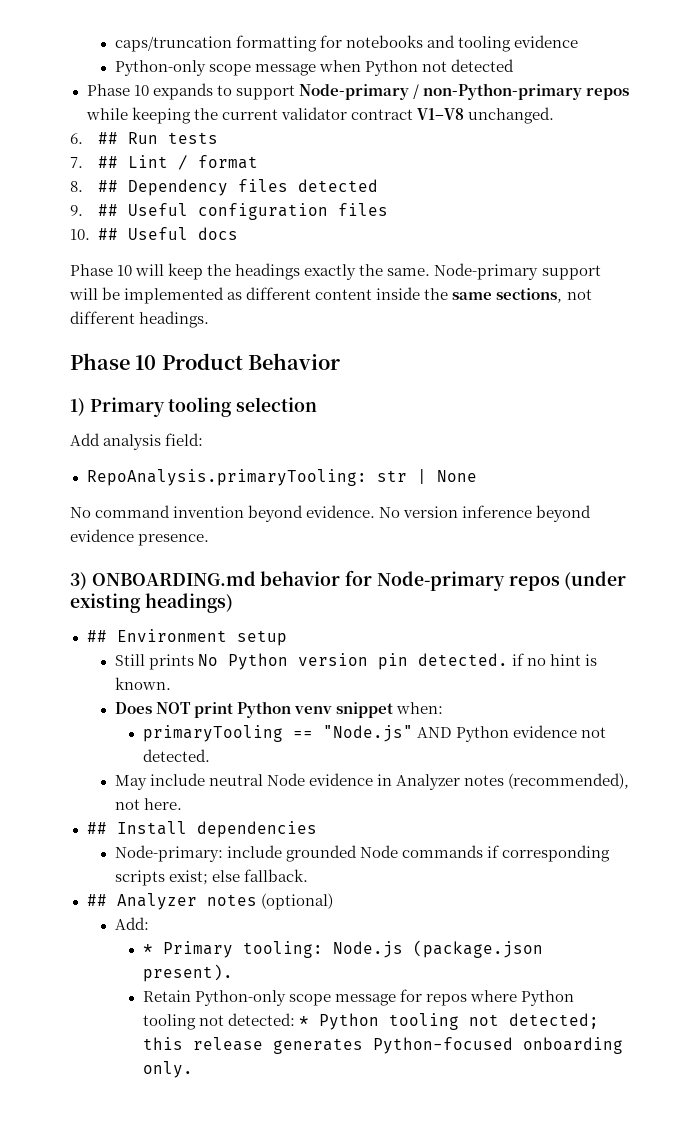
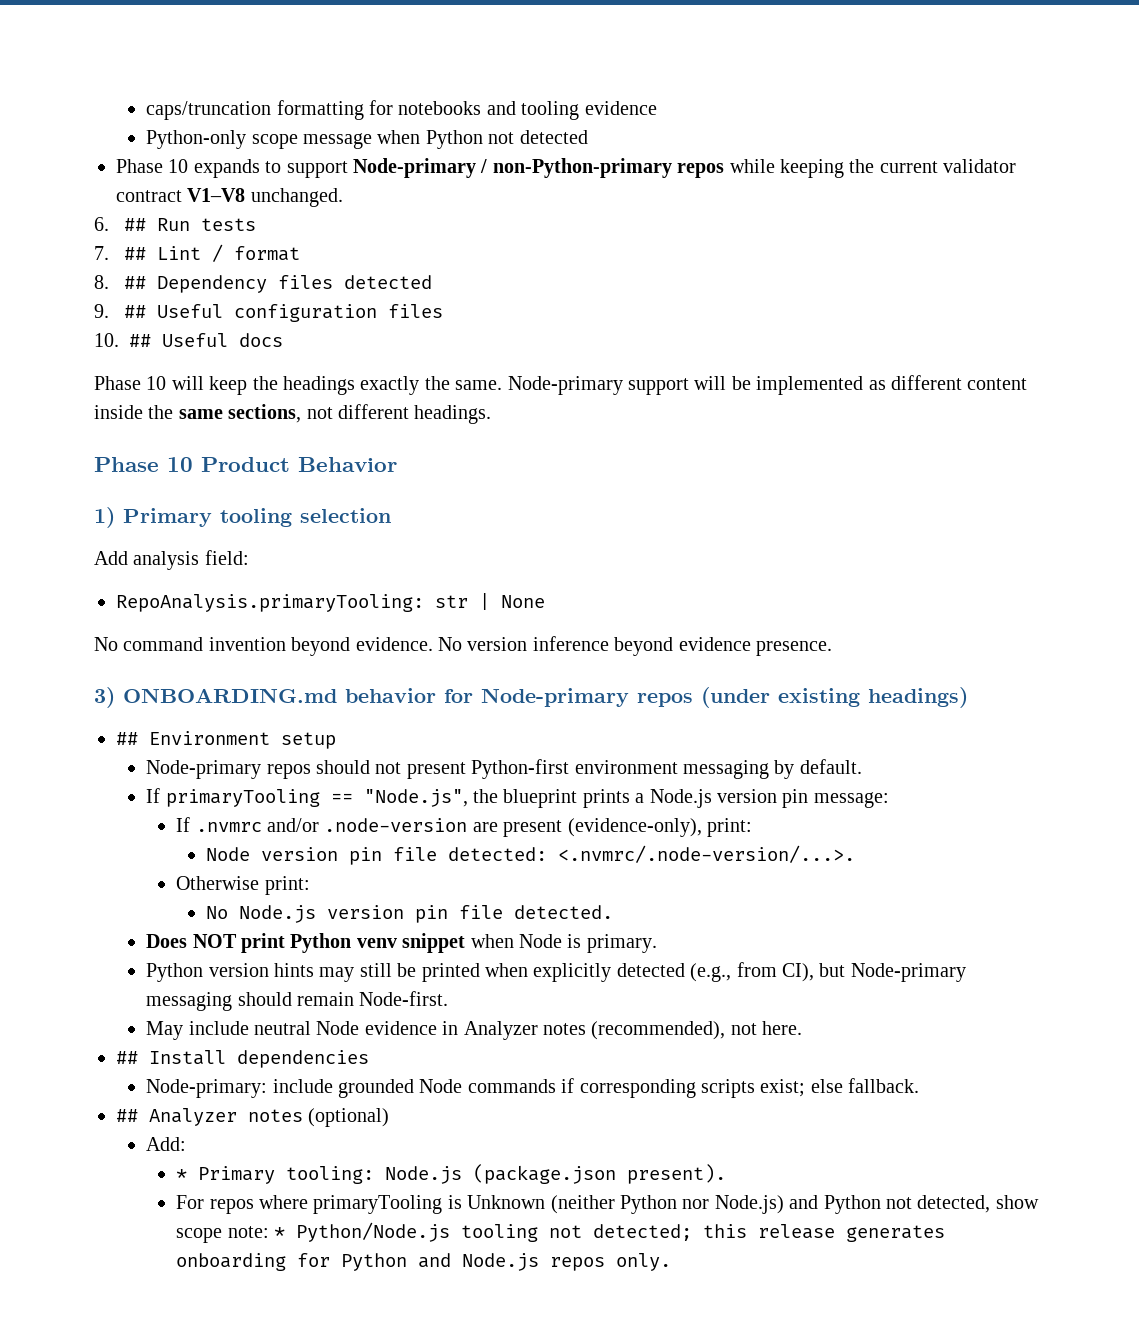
- Still prints No Python version pin detected. if no hint is known.
+ Node-primary repos should not present Python-first environment messaging by default.
+ If primaryTooling == "Node.js", the blueprint prints a Node.js version pin message:
+ If .nvmrc and/or .node-version are present (evidence-only), print:
+ Node version pin file detected: <.nvmrc/.node-version/...>.
+ Otherwise print:
+ No Node.js version pin file detected.
- Does NOT print Python venv snippet when:
- primaryTooling == "Node.js" AND Python evidence not detected.
+ Does NOT print Python venv snippet when Node is primary.
+ Python version hints may still be printed when explicitly detected (e.g., from CI), but Node-primary messaging should remain Node-first.
- Retain Python-only scope message for repos where Python tooling not detected: * Python tooling not detected; this release generates Python-focused onboarding only.
+ For repos where primaryTooling is Unknown (neither Python nor Node.js) and Python not detected, show scope note: * Python/Node.js tooling not detected; this release generates onboarding for Python and Node.js repos only.

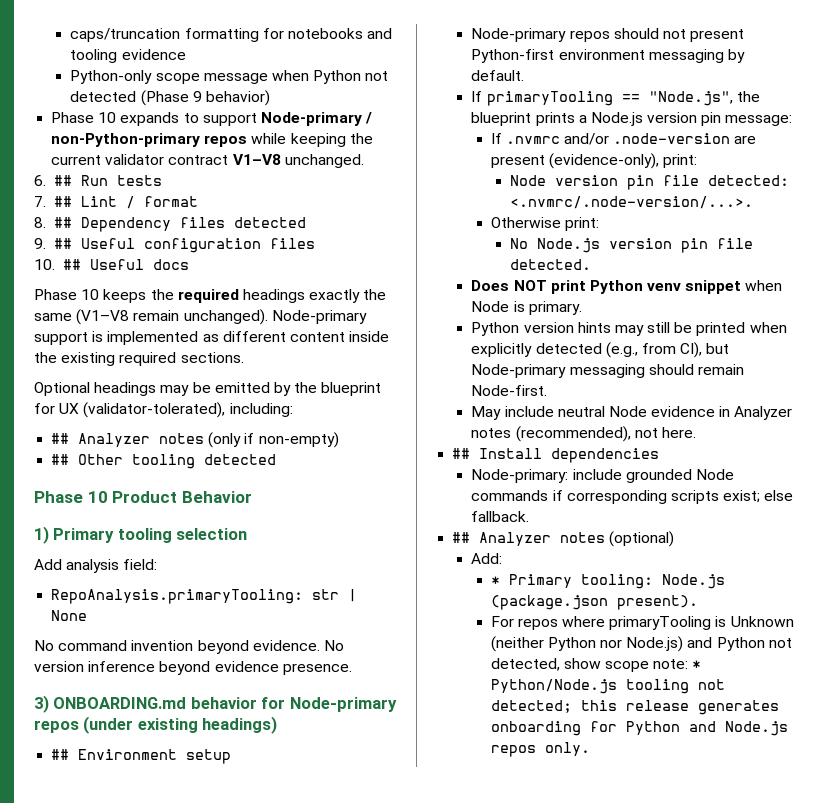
- Python-only scope message when Python not detected
+ Python-only scope message when Python not detected (Phase 9 behavior)
- Phase 10 will keep the headings exactly the same. Node-primary support will be implemented as different content inside the same sections, not different headings.
+ Phase 10 keeps the required headings exactly the same (V1–V8 remain unchanged). Node-primary support is implemented as different content inside the existing required sections.
+ Optional headings may be emitted by the blueprint for UX (validator-tolerated), including:
+ ## Analyzer notes (only if non-empty)
+ ## Other tooling detected

